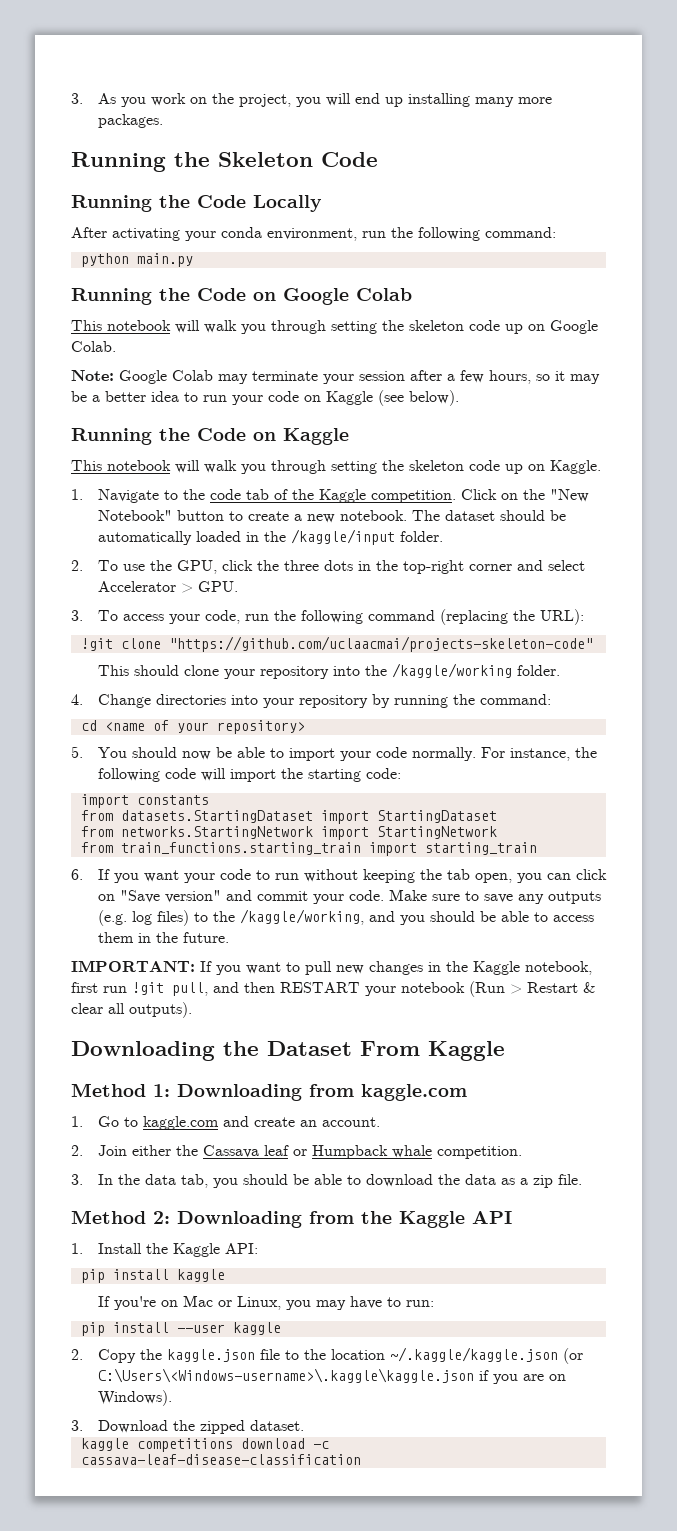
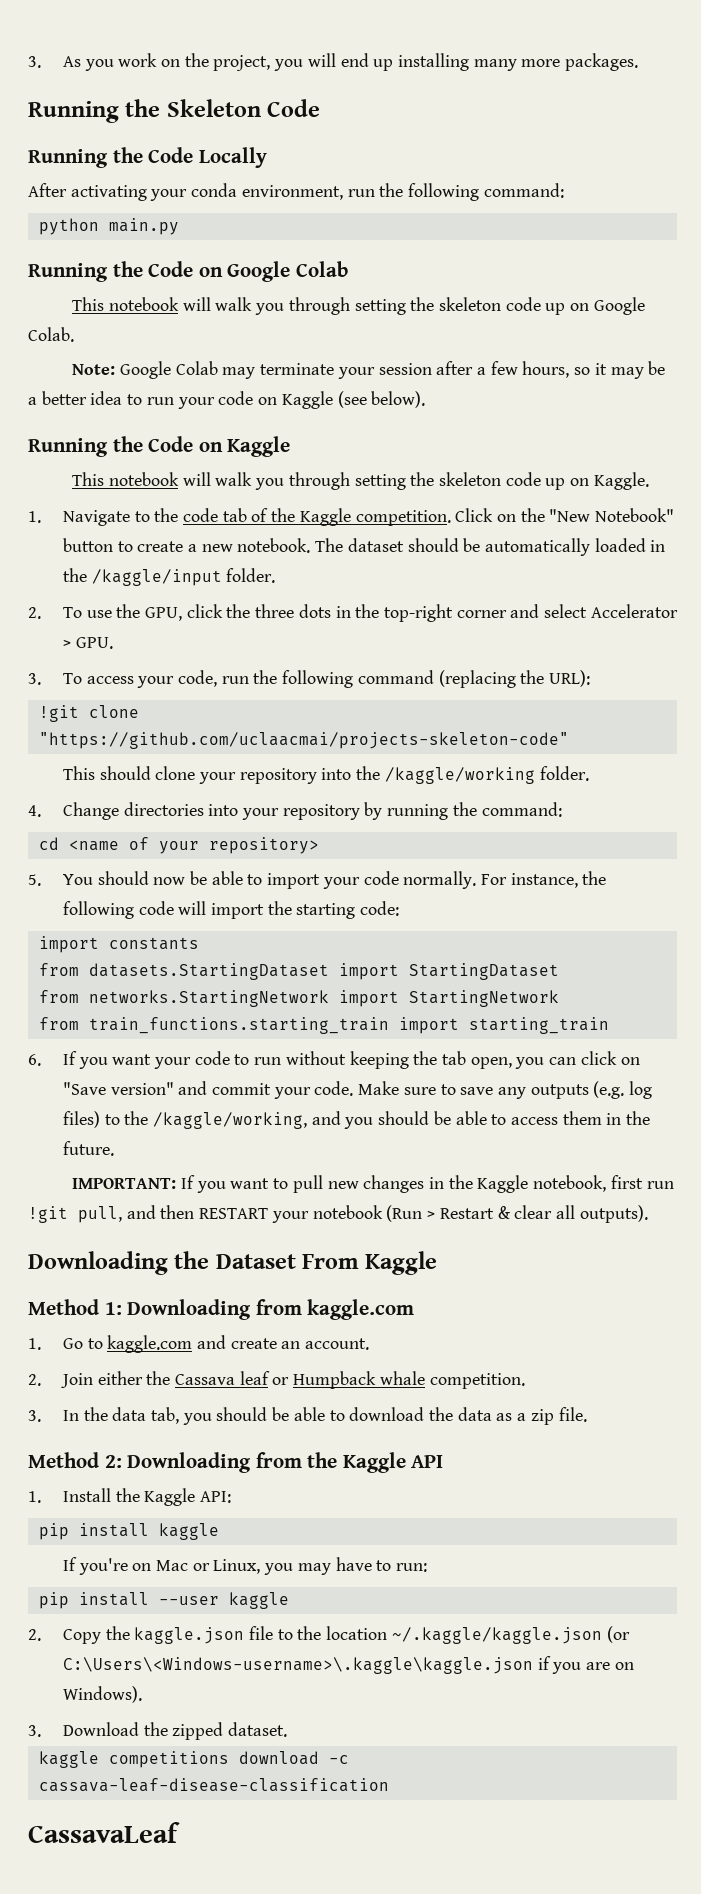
+ CassavaLeaf

